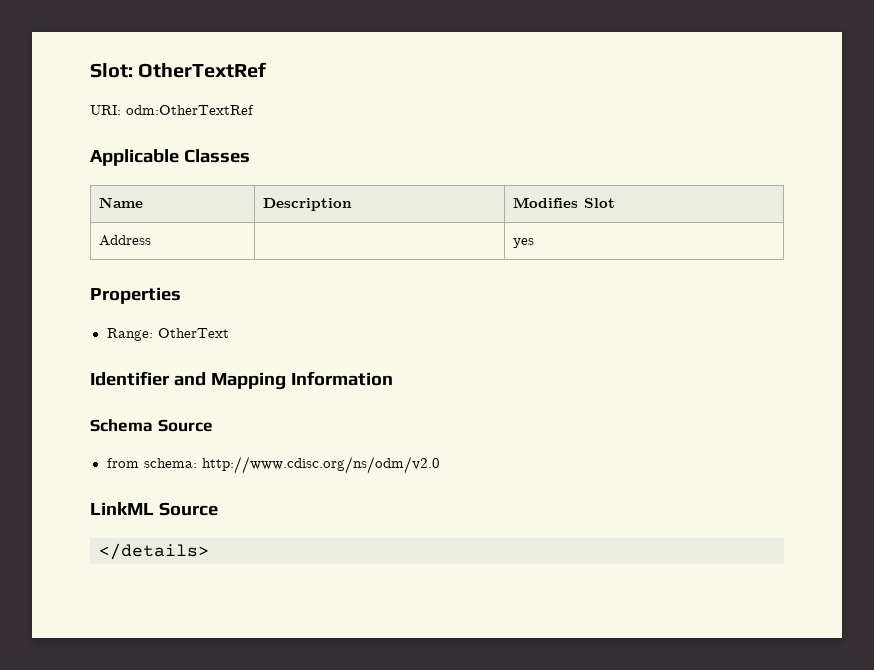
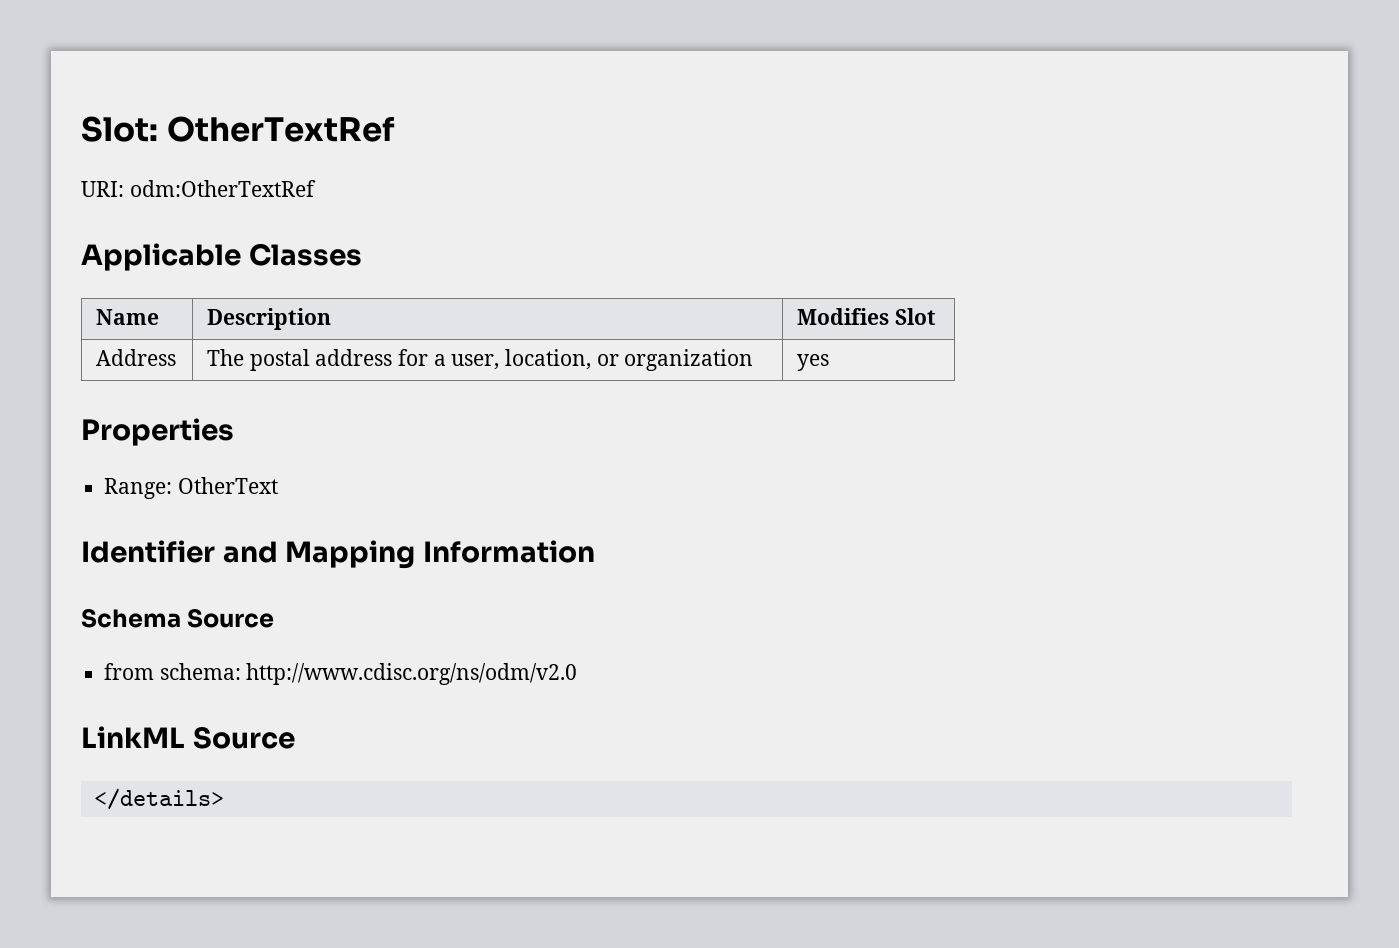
- Address | | yes
+ Address | The postal address for a user, location, or organization | yes

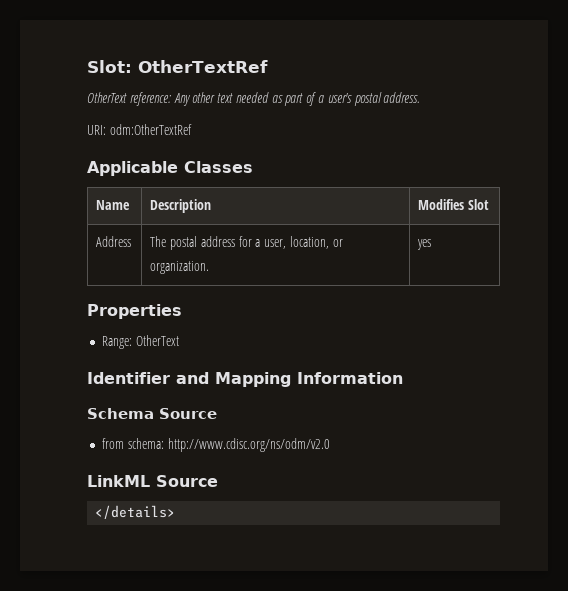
+ OtherText reference: Any other text needed as part of a user's postal address.
- Address | The postal address for a user, location, or organization | yes
+ Address | The postal address for a user, location, or organization. | yes

